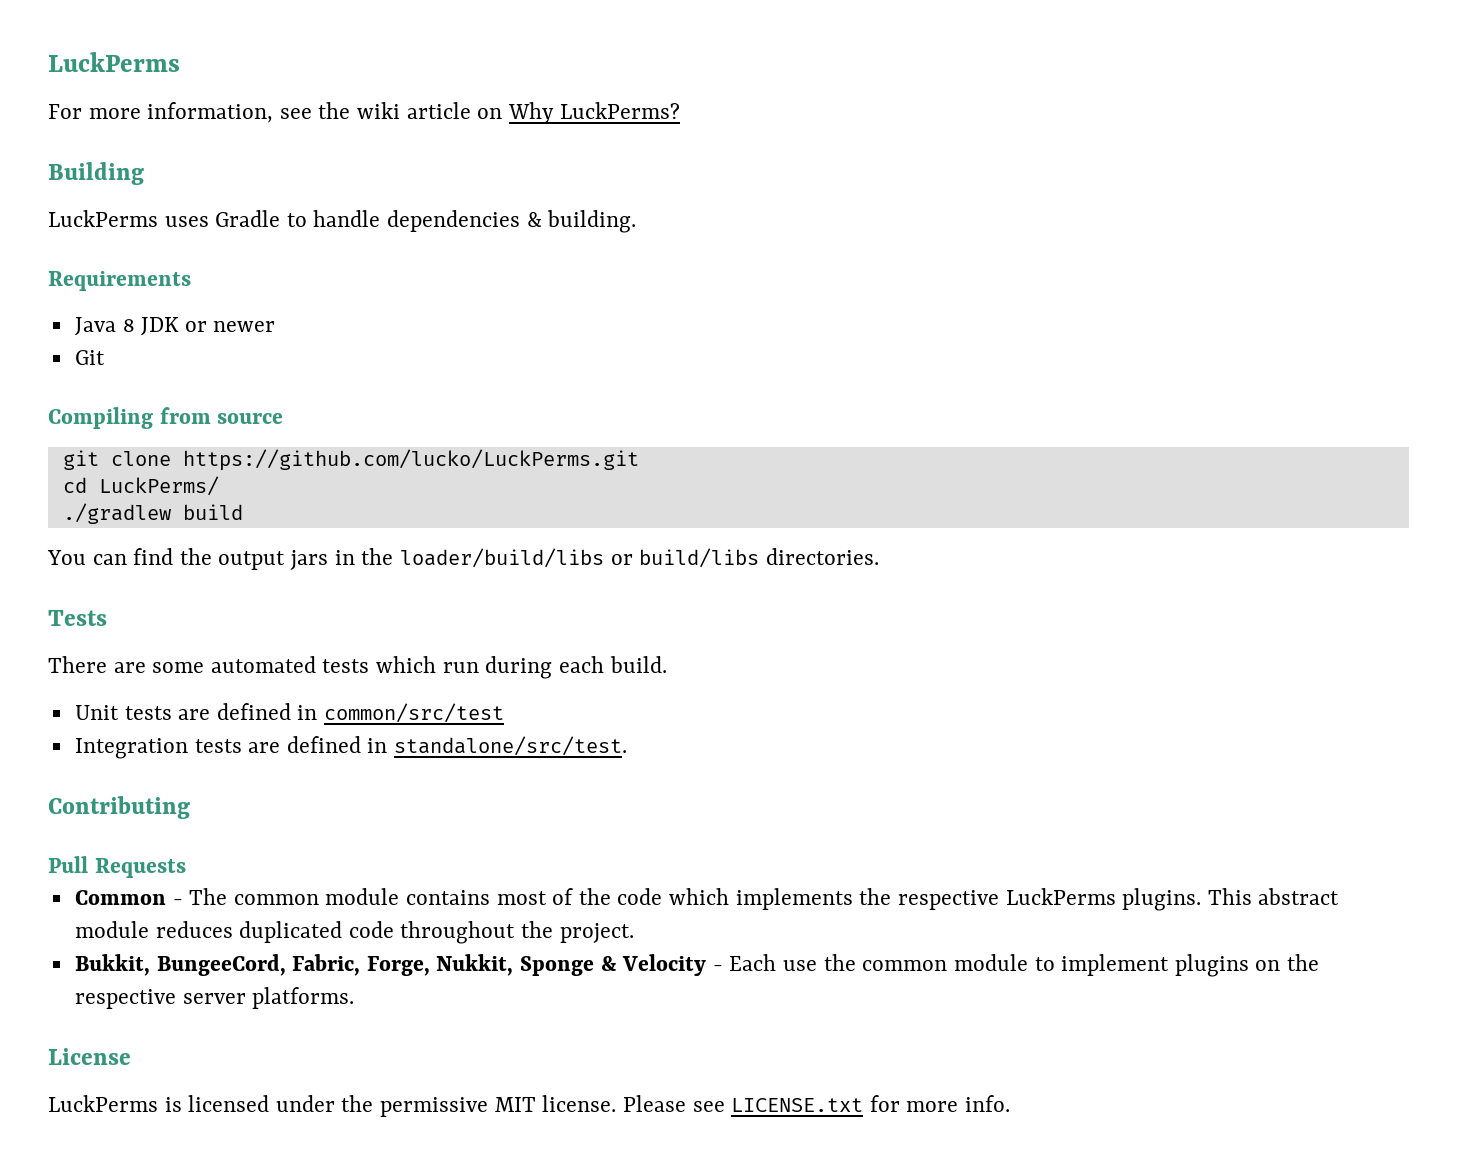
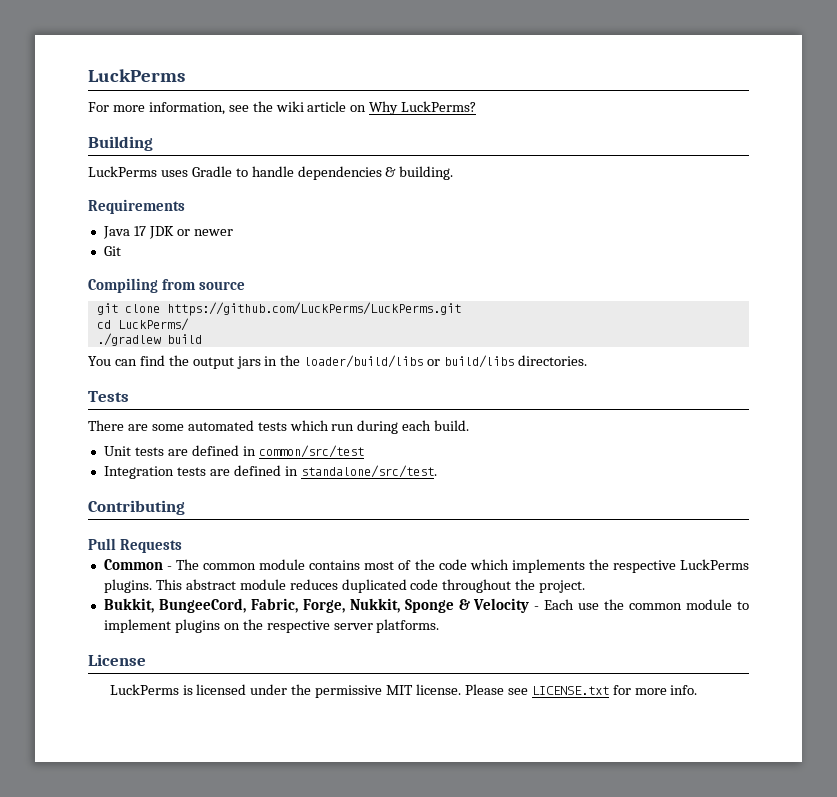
- Java 8 JDK or newer
+ Java 17 JDK or newer
- git clone https://github.com/lucko/LuckPerms.git
+ git clone https://github.com/LuckPerms/LuckPerms.git

